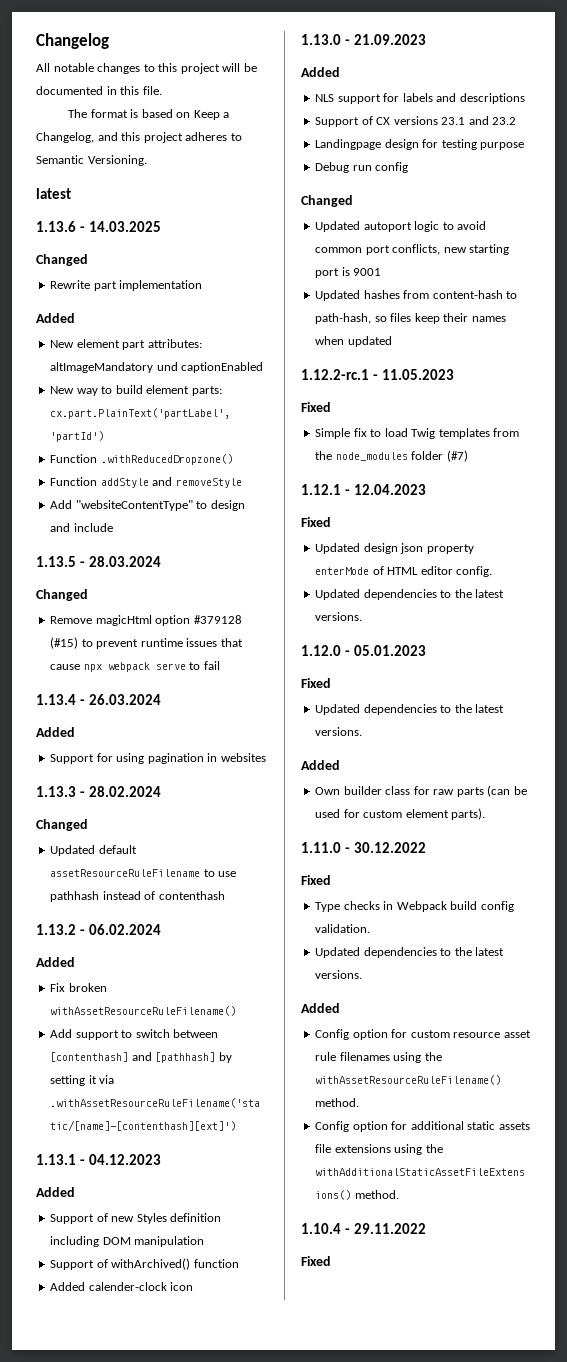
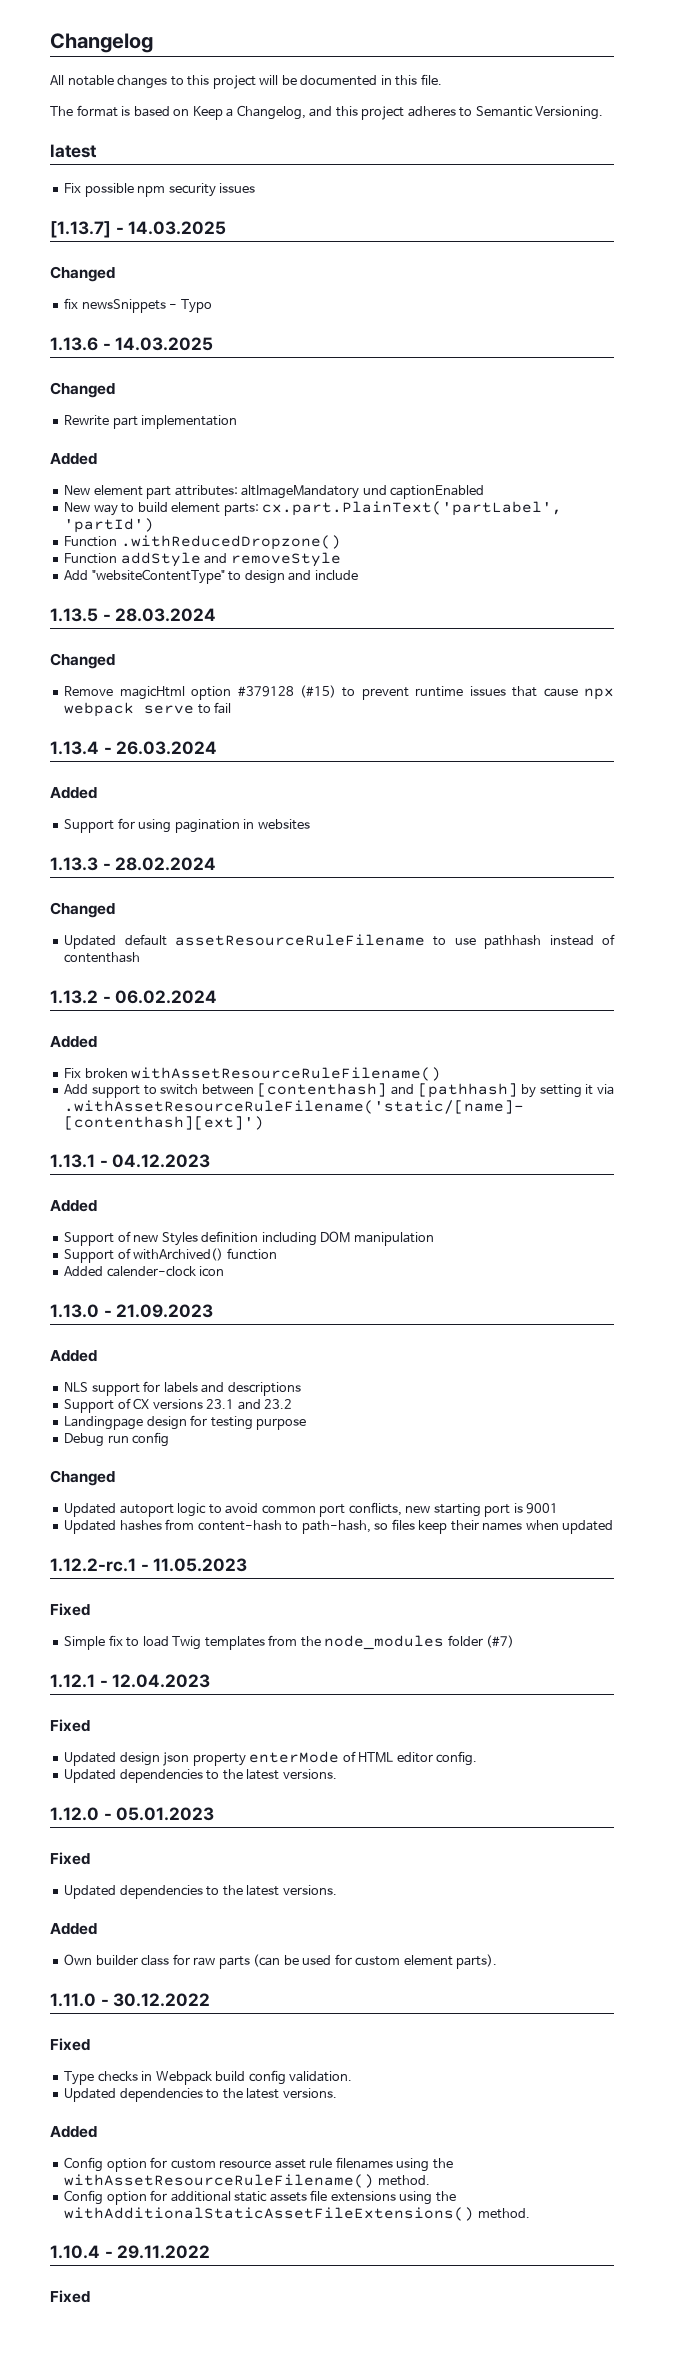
+ Fix possible npm security issues
+ [1.13.7] - 14.03.2025
+ Changed
+ fix newsSnippets - Typo

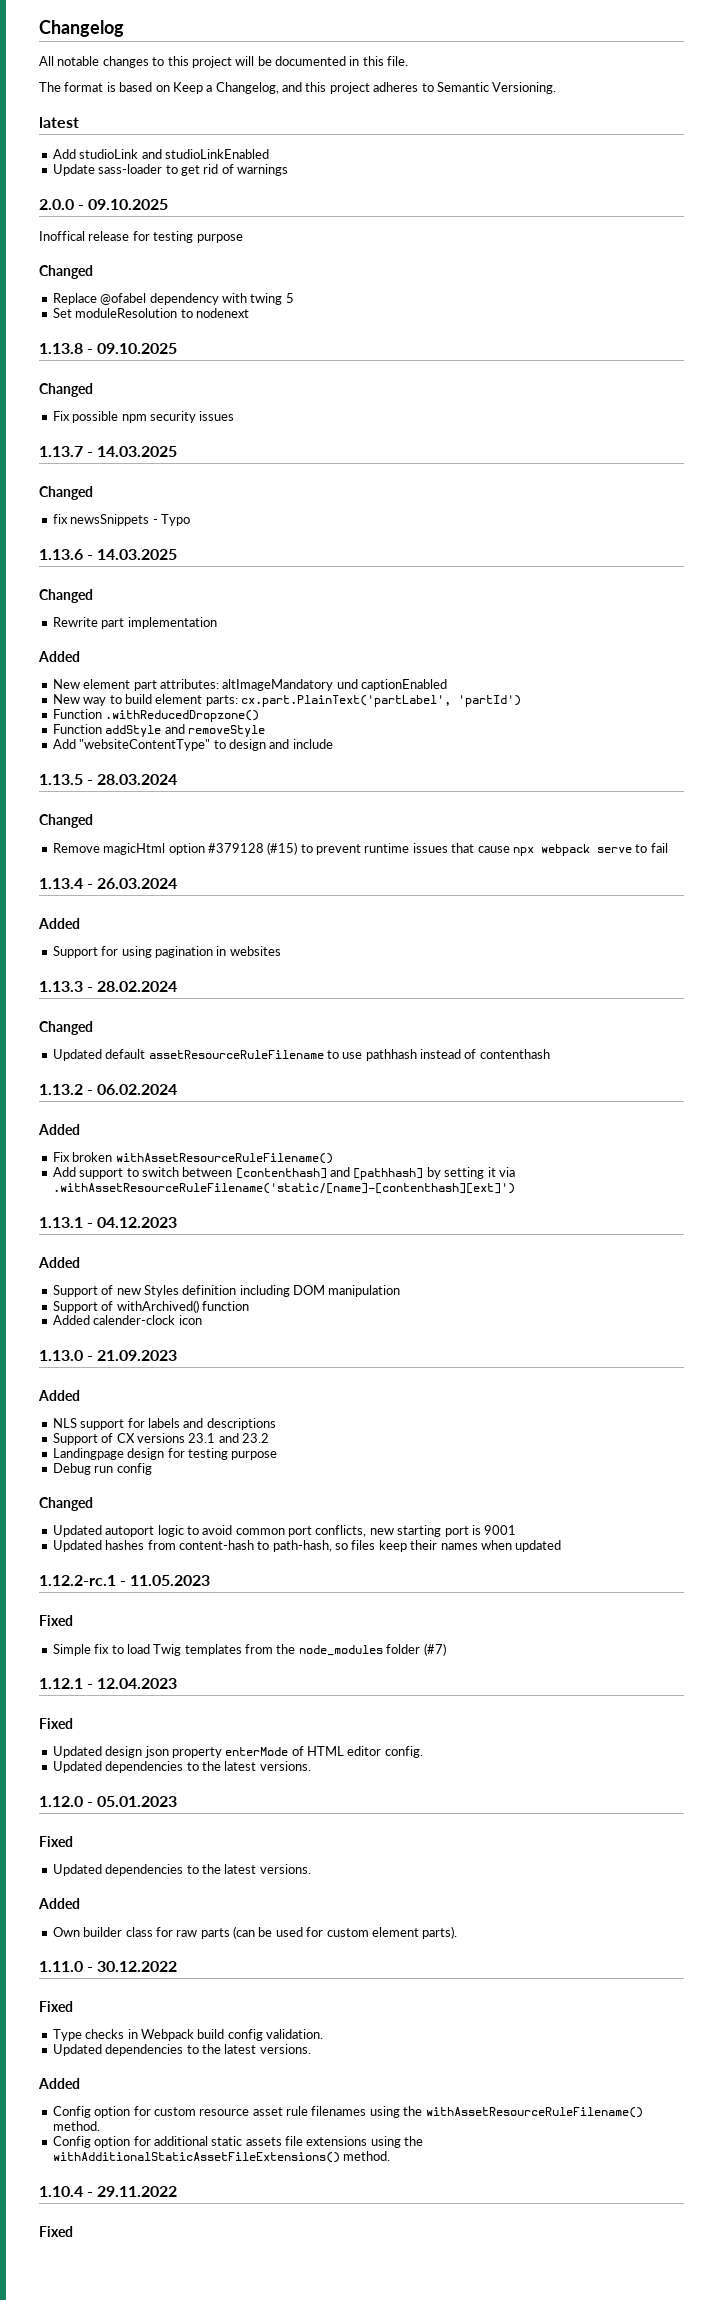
+ Add studioLink and studioLinkEnabled
+ Update sass-loader to get rid of warnings
+ 2.0.0 - 09.10.2025
+ Inoffical release for testing purpose
+ Changed
+ Replace @ofabel dependency with twing 5
+ Set moduleResolution to nodenext
+ 1.13.8 - 09.10.2025
+ Changed
- [1.13.7] - 14.03.2025
+ 1.13.7 - 14.03.2025

